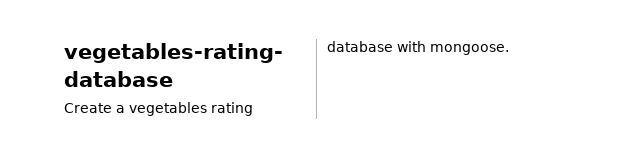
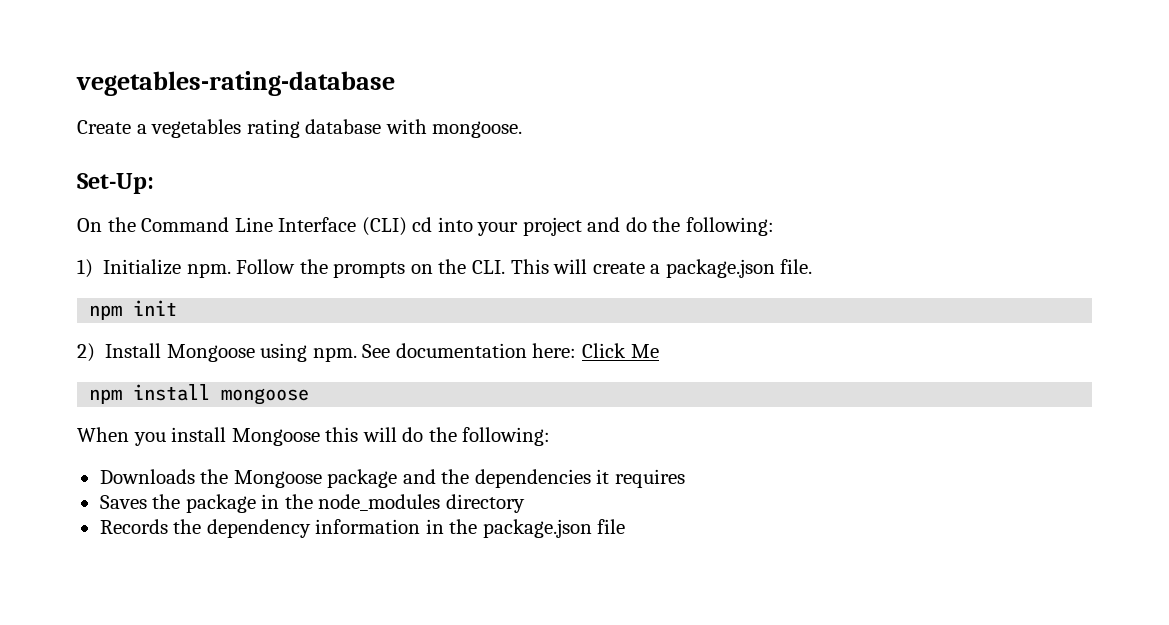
+ Set-Up:
+ On the Command Line Interface (CLI) cd into your project and do the following:
+ 1) Initialize npm. Follow the prompts on the CLI. This will create a package.json file.
+ npm init
+ 2) Install Mongoose using npm. See documentation here: Click Me
+ npm install mongoose
+ When you install Mongoose this will do the following:
+ Downloads the Mongoose package and the dependencies it requires
+ Saves the package in the node_modules directory
+ Records the dependency information in the package.json file

